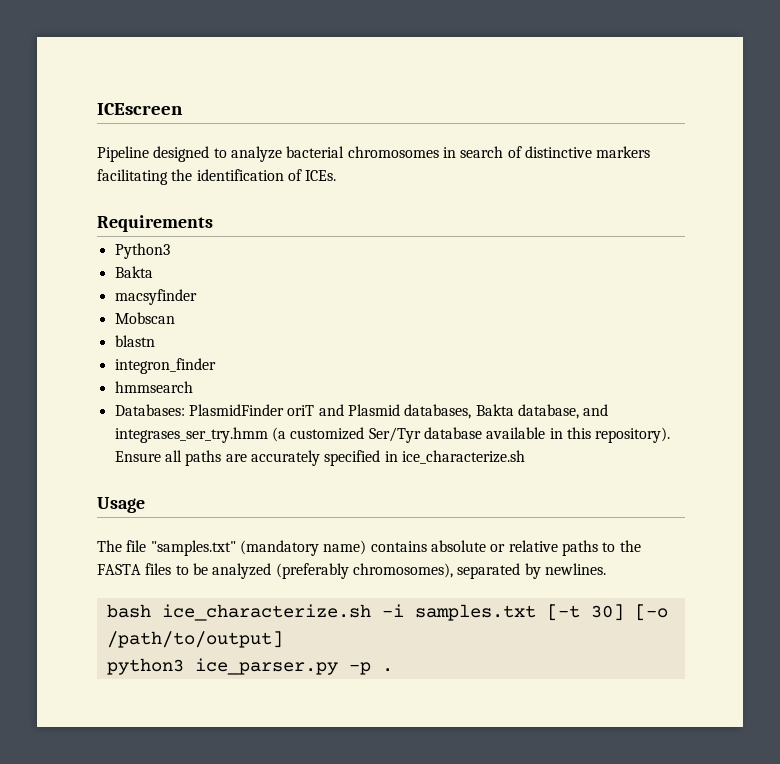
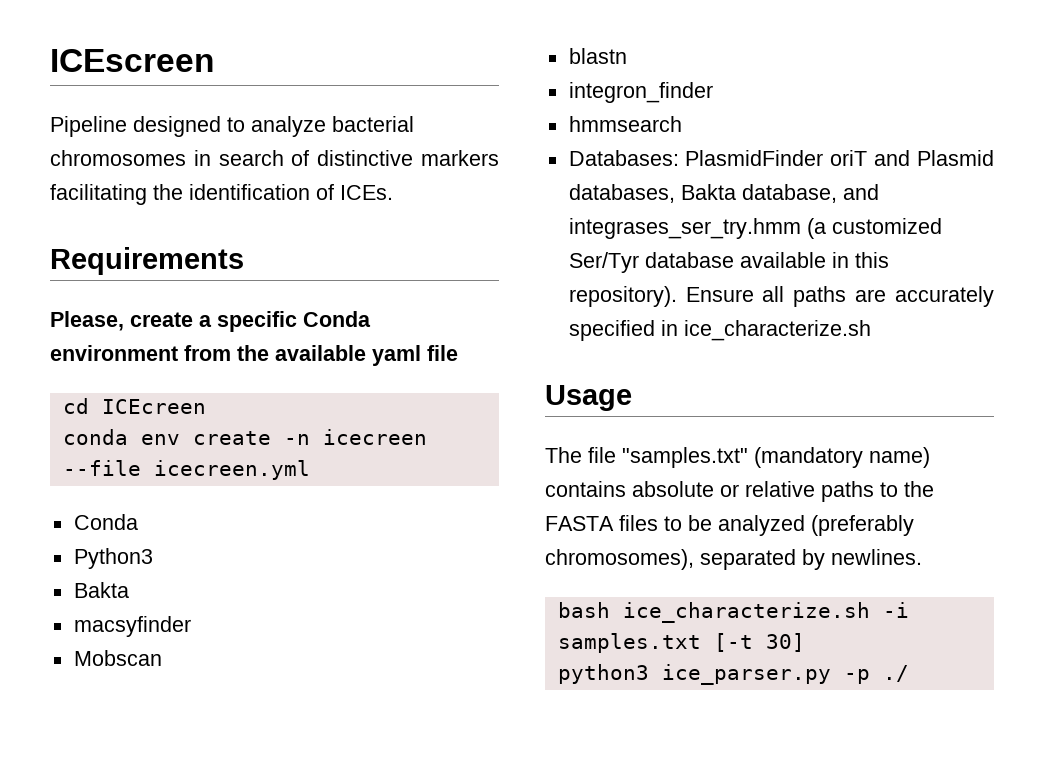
+ Please, create a specific Conda environment from the available yaml file
+ cd ICEcreen
+ conda env create -n icecreen --file icecreen.yml
+ Conda
- bash ice_characterize.sh -i samples.txt [-t 30] [-o /path/to/output]
+ bash ice_characterize.sh -i samples.txt [-t 30]
- python3 ice_parser.py -p .
+ python3 ice_parser.py -p ./

